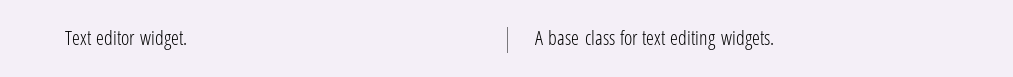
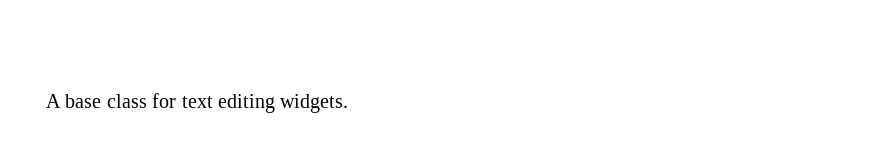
- Text editor widget.

